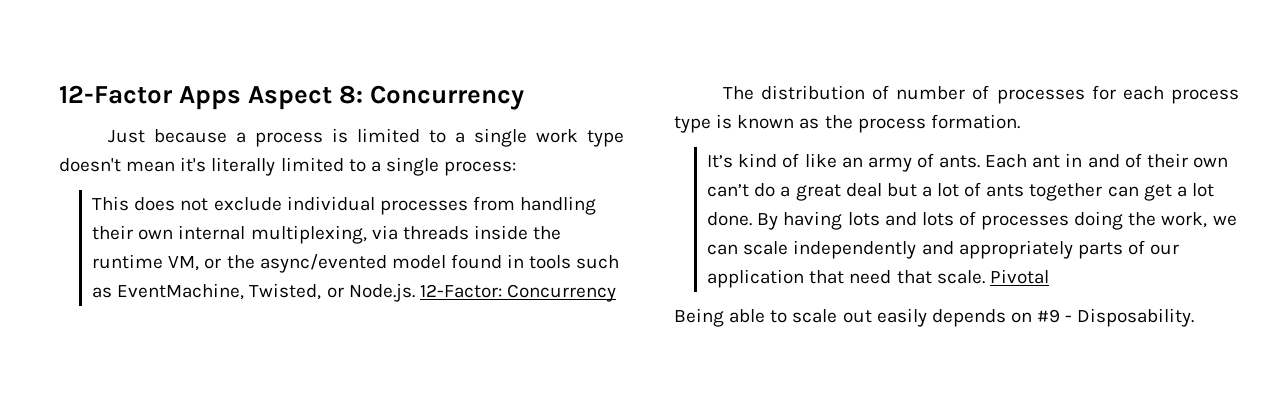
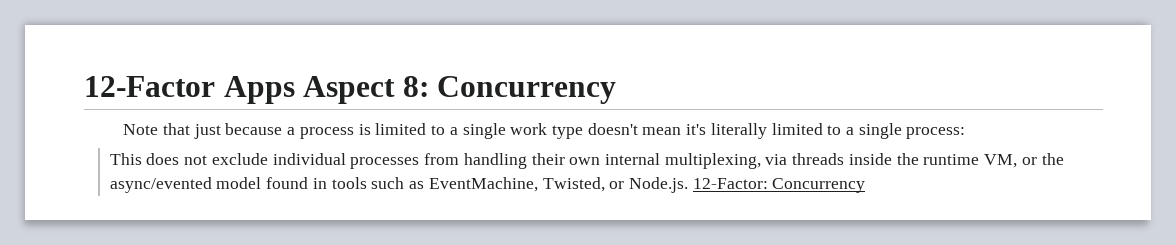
- Just because a process is limited to a single work type doesn't mean it's literally limited to a single process:
+ Note that just because a process is limited to a single work type doesn't mean it's literally limited to a single process:
- The distribution of number of processes for each process type is known as the process formation.
- It’s kind of like an army of ants. Each ant in and of their own can’t do a great deal but a lot of ants together can get a lot done. By having lots and lots of processes doing the work, we can scale independently and appropriately parts of our application that need that scale. Pivotal
- Being able to scale out easily depends on #9 - Disposability.

